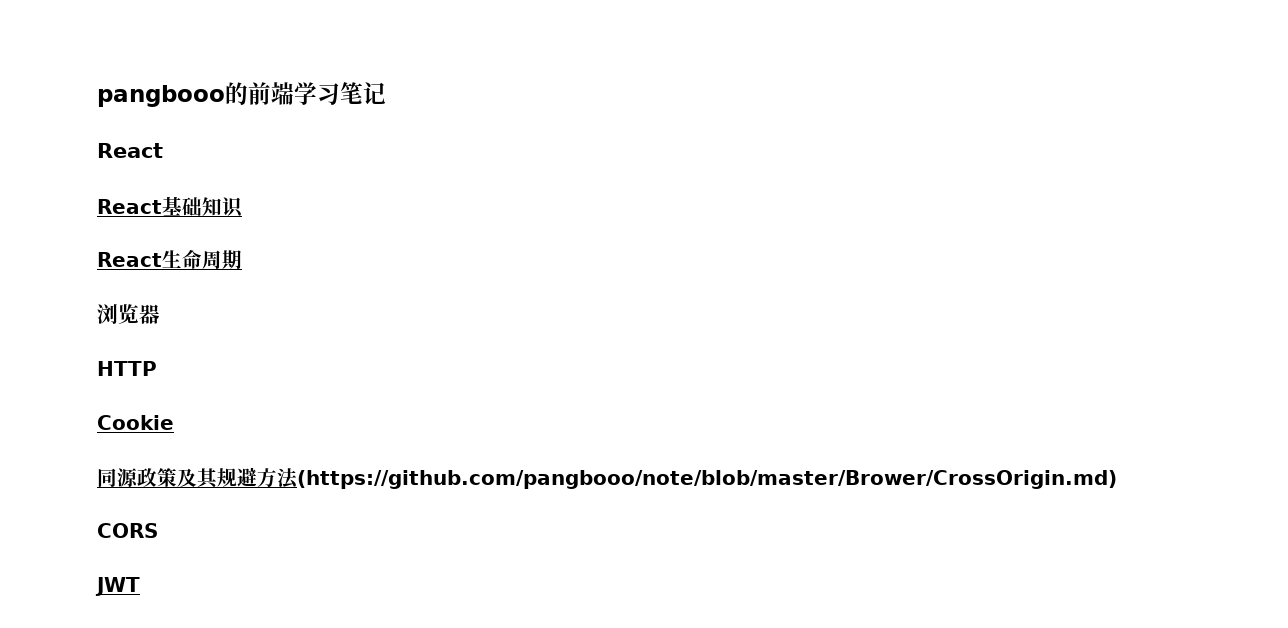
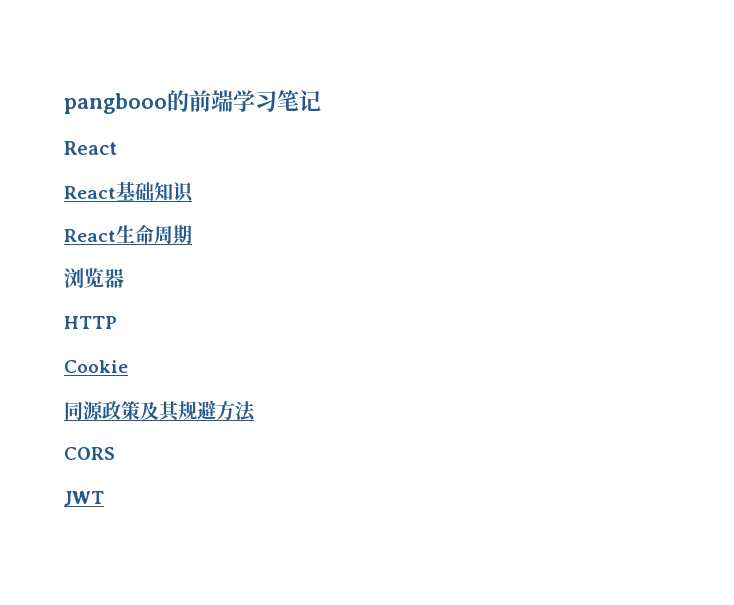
- 同源政策及其规避方法(https://github.com/pangbooo/note/blob/master/Brower/CrossOrigin.md)
+ 同源政策及其规避方法

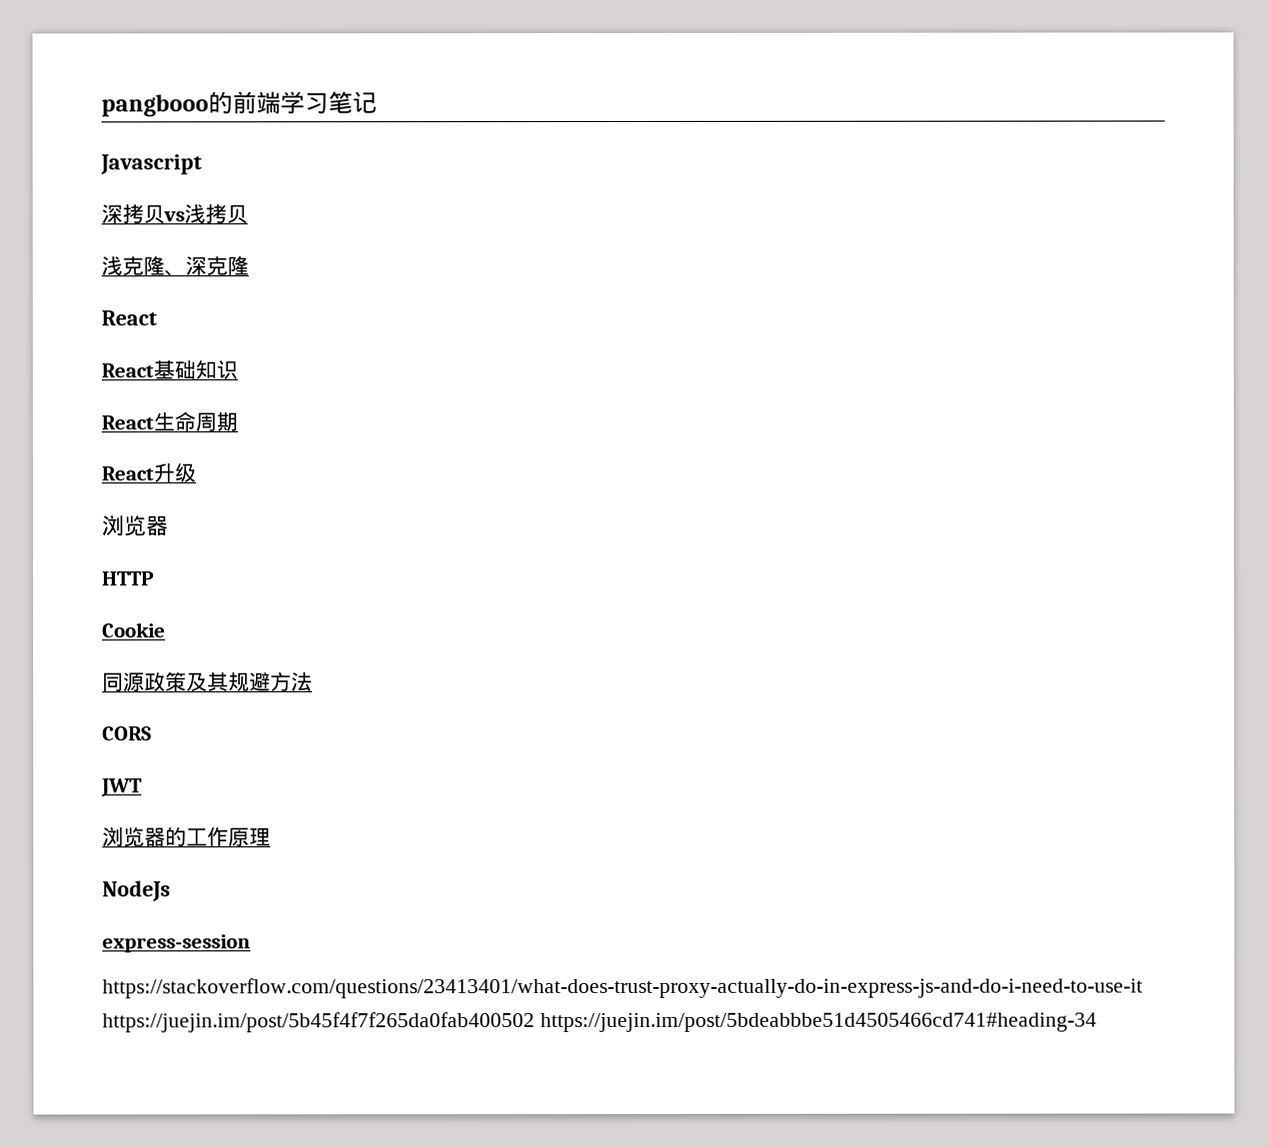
+ Javascript
+ 深拷贝vs浅拷贝
+ 浅克隆、深克隆
+ React升级
+ 浏览器的工作原理
+ NodeJs
+ express-session
+ https://stackoverflow.com/questions/23413401/what-does-trust-proxy-actually-do-in-express-js-and-do-i-need-to-use-it https://juejin.im/post/5b45f4f7f265da0fab400502 https://juejin.im/post/5bdeabbbe51d4505466cd741#heading-34

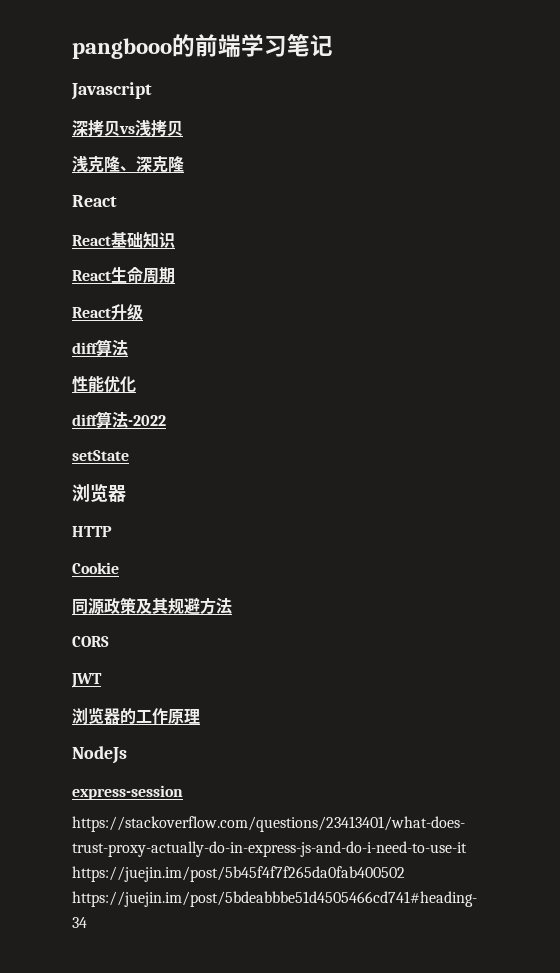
  React升级
+ diff算法
+ 性能优化
+ diff算法-2022
+ setState

